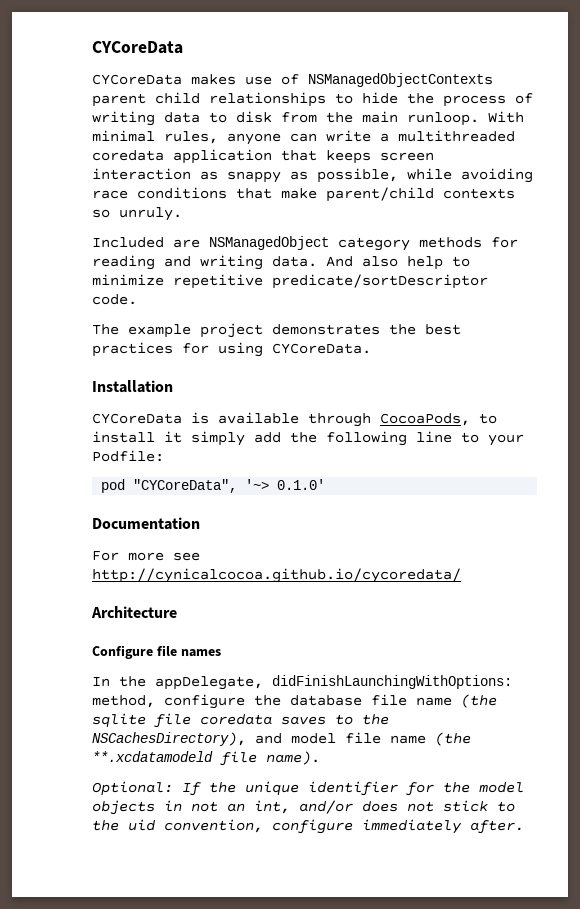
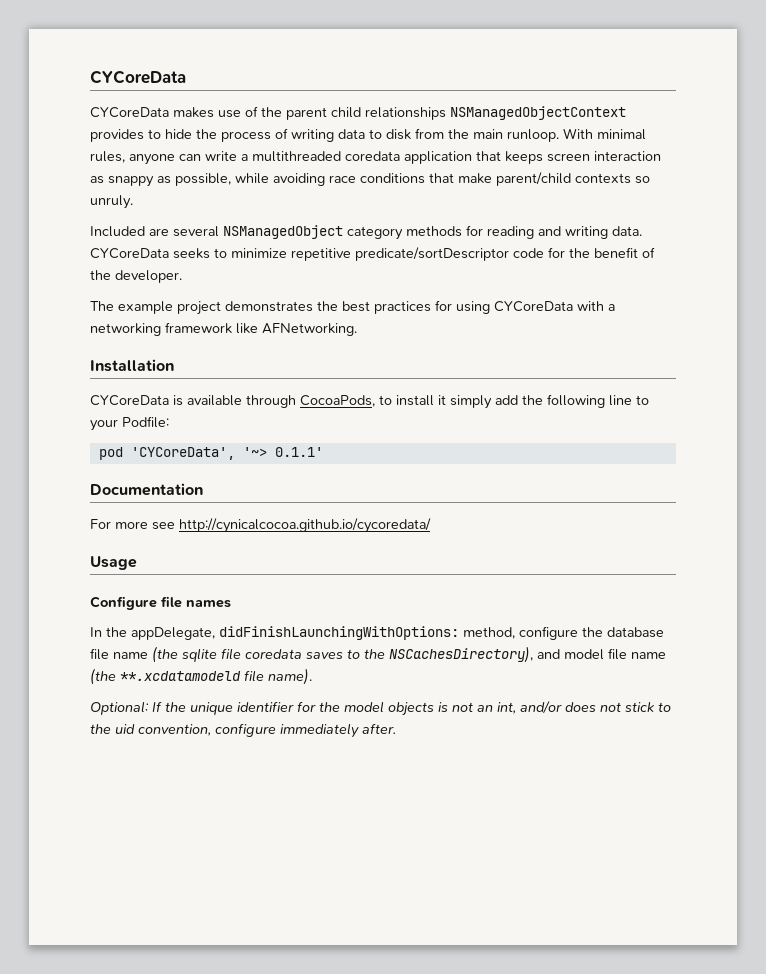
- CYCoreData makes use of NSManagedObjectContexts parent child relationships to hide the process of writing data to disk from the main runloop.
+ CYCoreData makes use of the parent child relationships NSManagedObjectContext provides to hide the process of writing data to disk from the main runloop.
- Included are NSManagedObject category methods for reading and writing data.
+ Included are several NSManagedObject category methods for reading and writing data.
- And also help to minimize repetitive predicate/sortDescriptor code.
+ CYCoreData seeks to minimize repetitive predicate/sortDescriptor code for the benefit of the developer.
- The example project demonstrates the best practices for using CYCoreData.
+ The example project demonstrates the best practices for using CYCoreData with a networking framework like AFNetworking.
- pod "CYCoreData", '~> 0.1.0'
+ pod 'CYCoreData', '~> 0.1.1'
- Architecture
+ Usage
- Optional: If the unique identifier for the model objects in not an int, and/or does not stick to the uid convention, configure immediately after.
+ Optional: If the unique identifier for the model objects is not an int, and/or does not stick to the uid convention, configure immediately after.

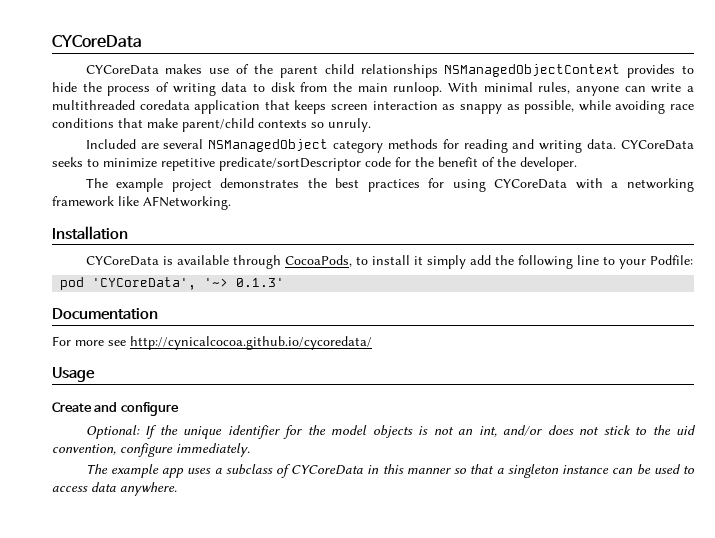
- pod 'CYCoreData', '~> 0.1.1'
+ pod 'CYCoreData', '~> 0.1.3'
- Configure file names
- In the appDelegate, didFinishLaunchingWithOptions: method, configure the database file name (the sqlite file coredata saves to the NSCachesDirectory), and model file name (the **.xcdatamodeld file name).
+ Create and configure
- Optional: If the unique identifier for the model objects is not an int, and/or does not stick to the uid convention, configure immediately after.
+ Optional: If the unique identifier for the model objects is not an int, and/or does not stick to the uid convention, configure immediately.
+ The example app uses a subclass of CYCoreData in this manner so that a singleton instance can be used to access data anywhere.

